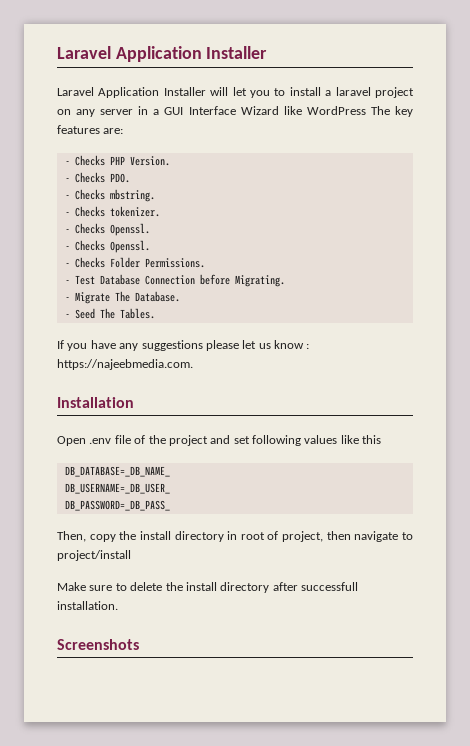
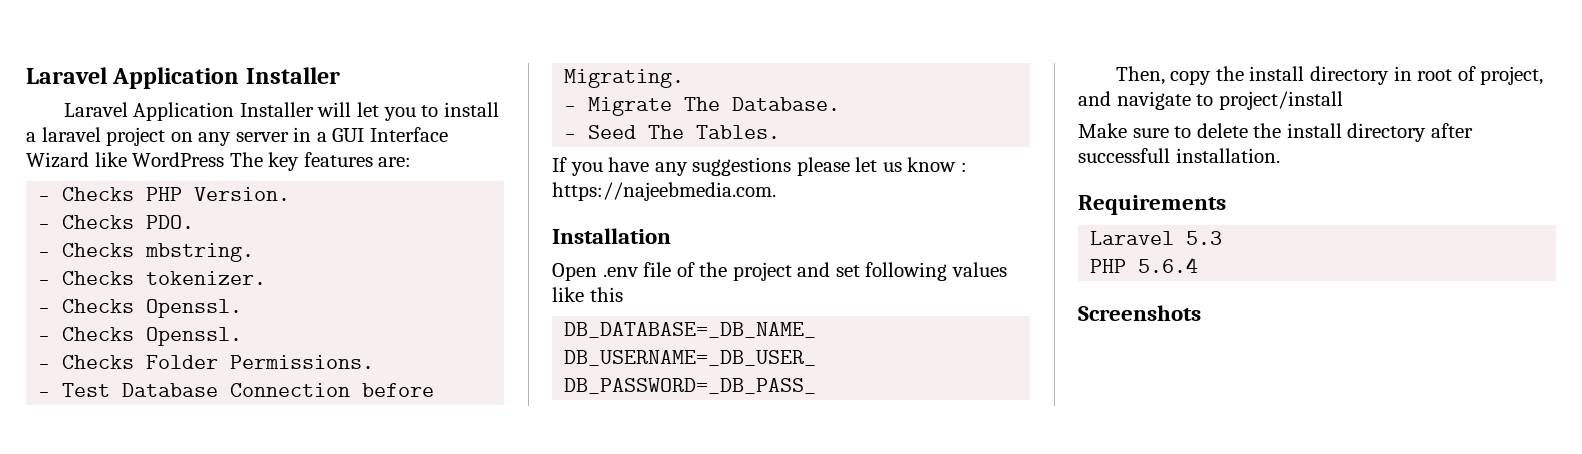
- Then, copy the install directory in root of project, then navigate to project/install
+ Then, copy the install directory in root of project, and navigate to project/install
+ Requirements
+ Laravel 5.3
+ PHP 5.6.4

